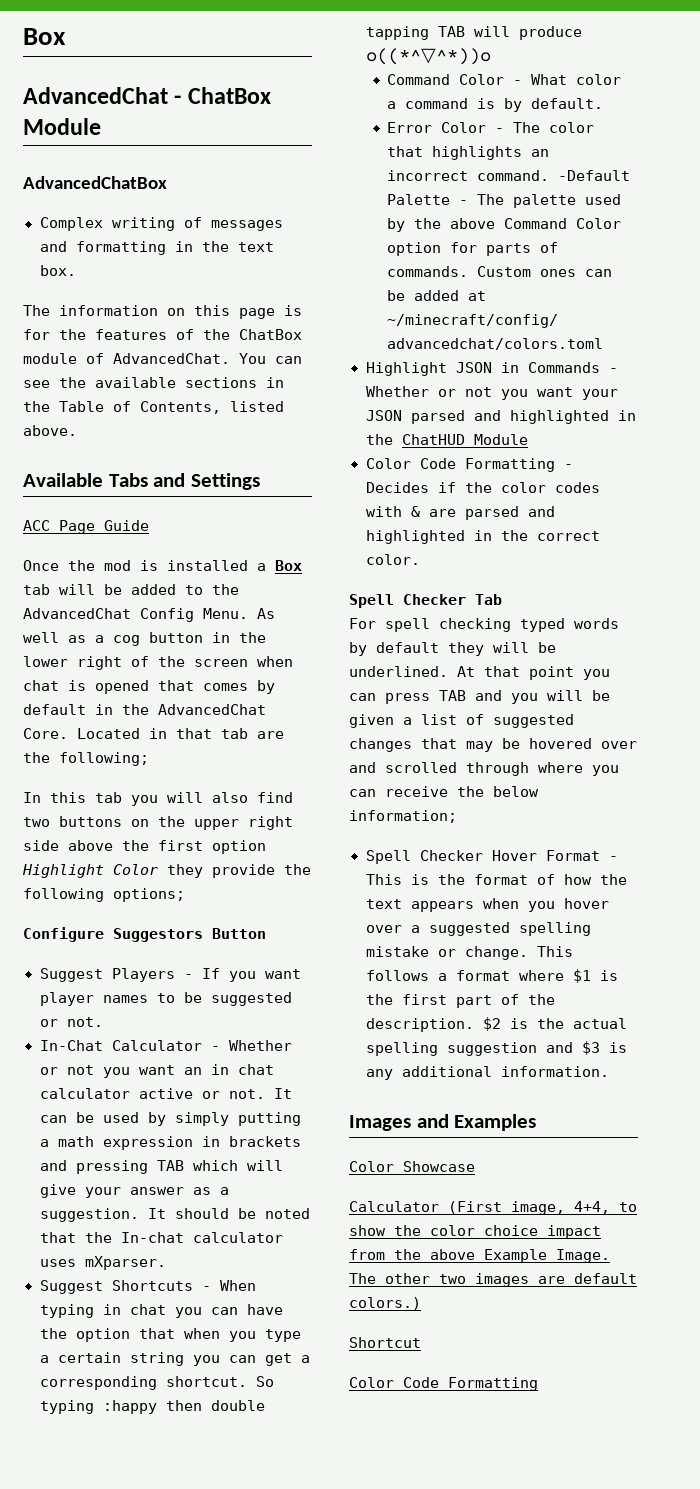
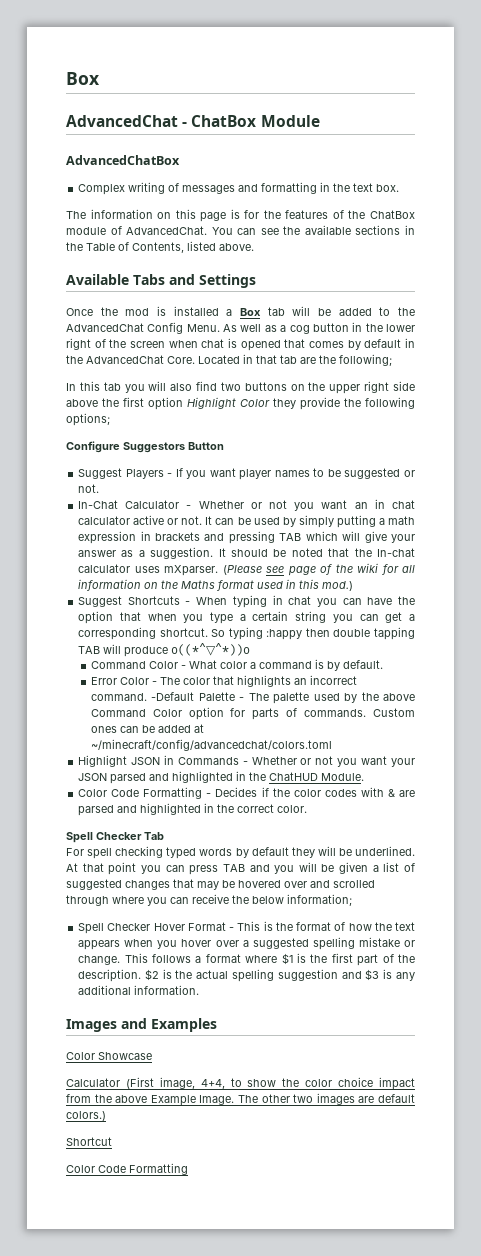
- ACC Page Guide
+ (Please see page of the wiki for all information on the Maths format used in this mod.)
- Highlight JSON in Commands - Whether or not you want your JSON parsed and highlighted in the ChatHUD Module
+ Highlight JSON in Commands - Whether or not you want your JSON parsed and highlighted in the ChatHUD Module.

